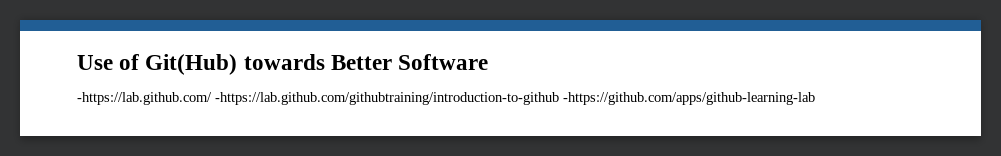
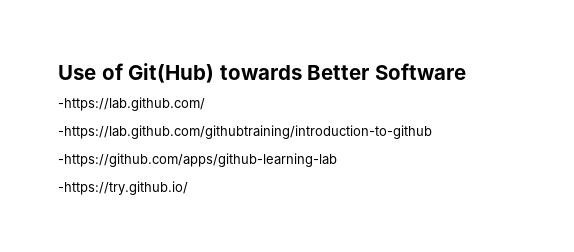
- -https://lab.github.com/ -https://lab.github.com/githubtraining/introduction-to-github -https://github.com/apps/github-learning-lab
+ -https://lab.github.com/
+ -https://lab.github.com/githubtraining/introduction-to-github
+ -https://github.com/apps/github-learning-lab
+ -https://try.github.io/

